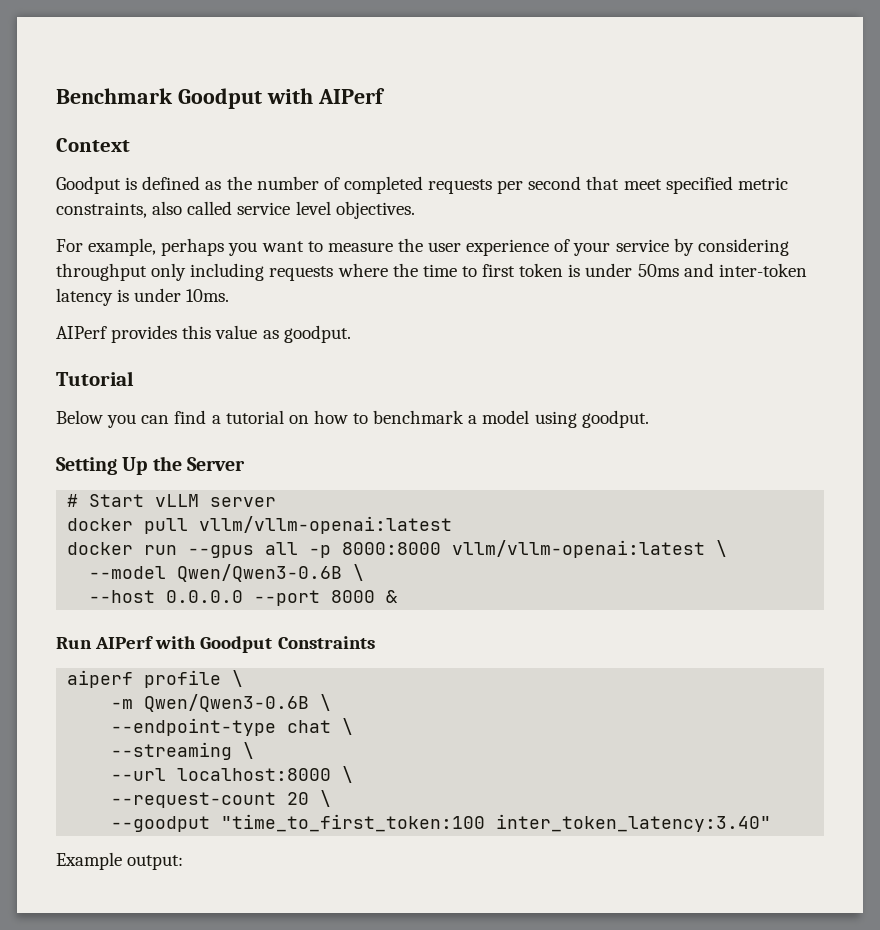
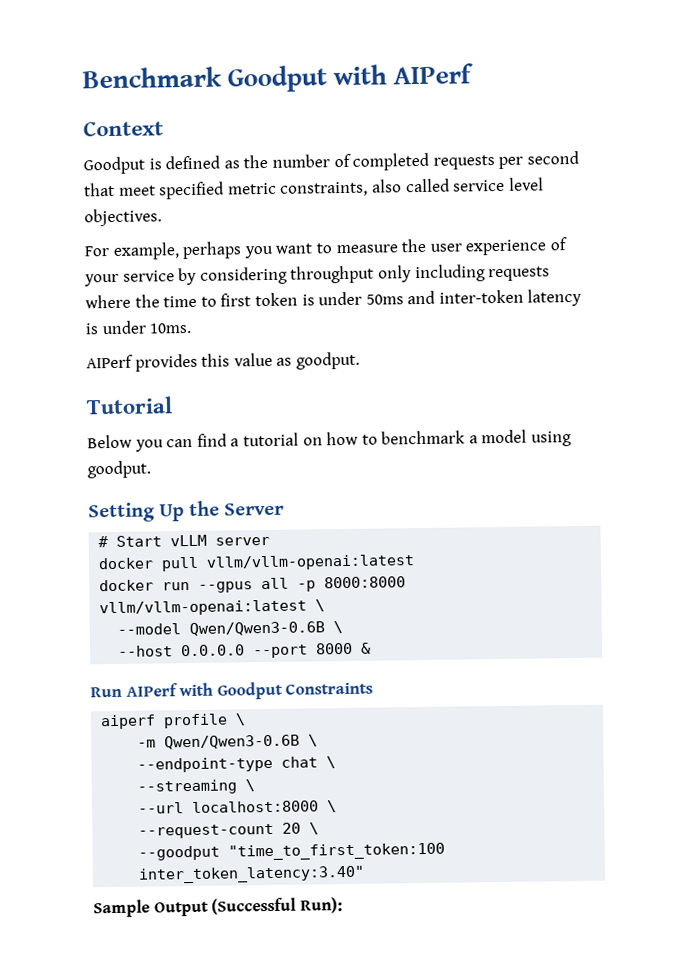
- Example output:
+ Sample Output (Successful Run):

